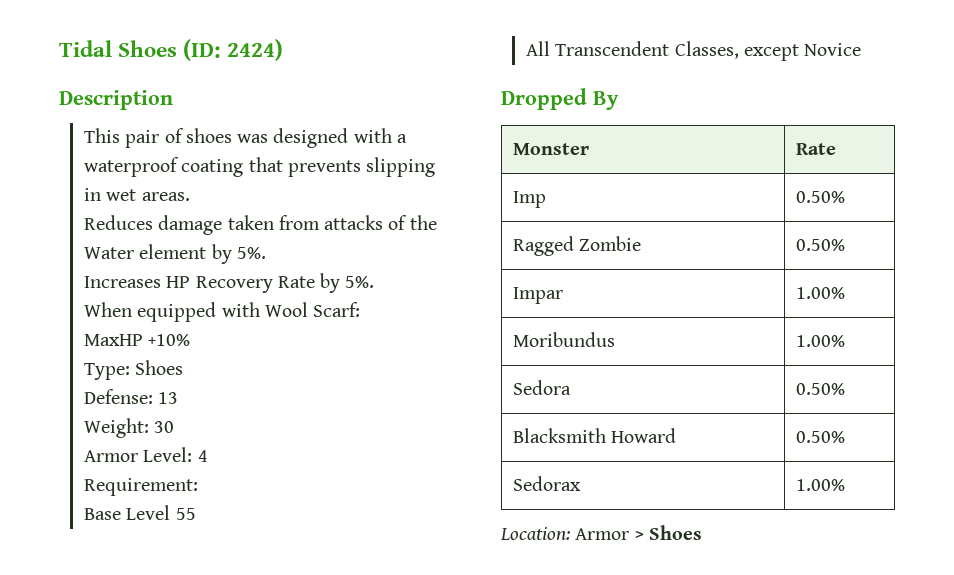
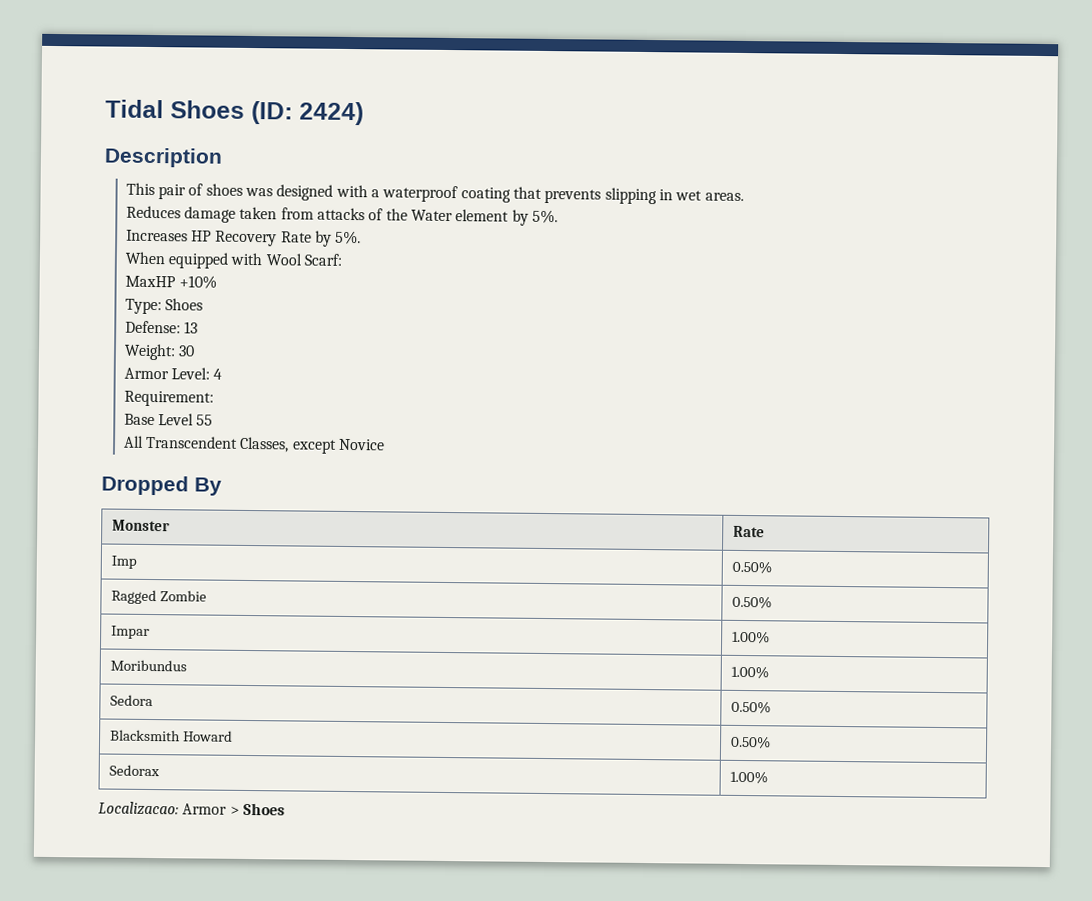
- Location: Armor > Shoes
+ Localizacao: Armor > Shoes

